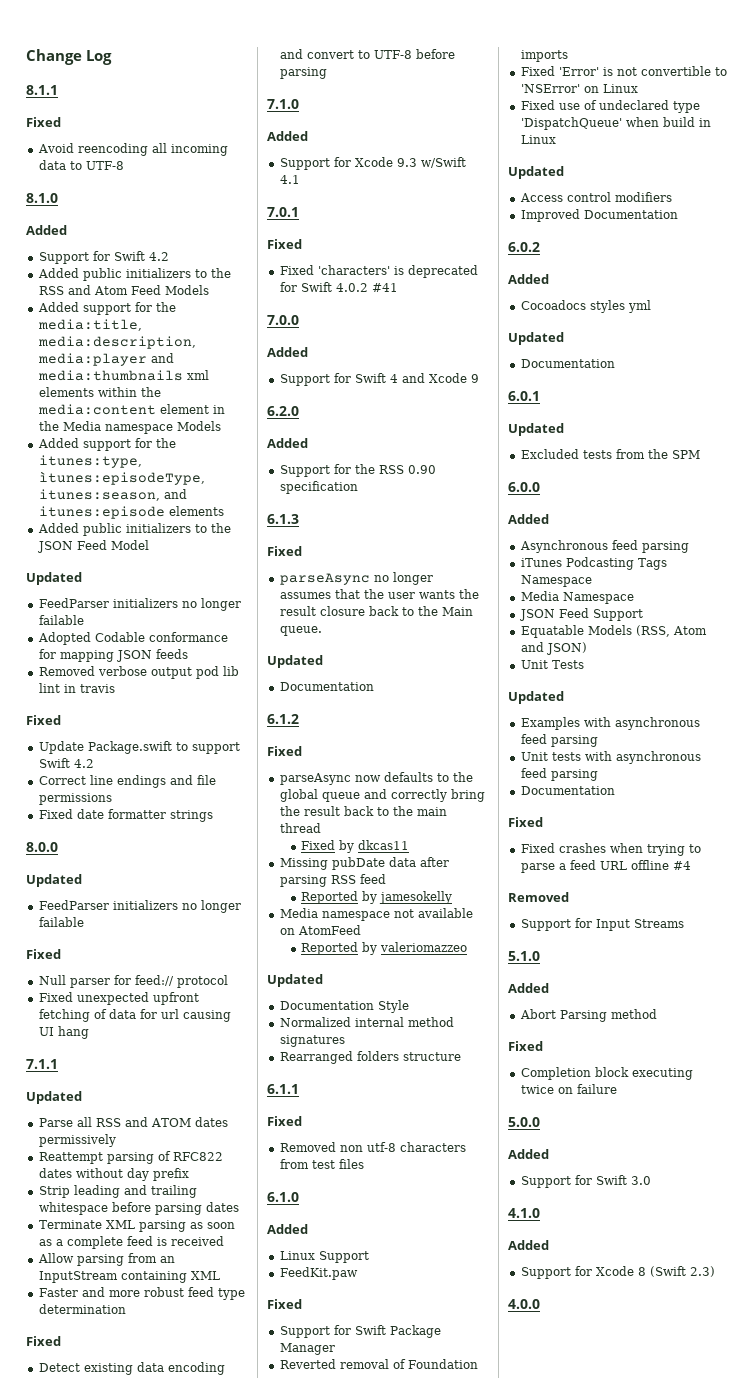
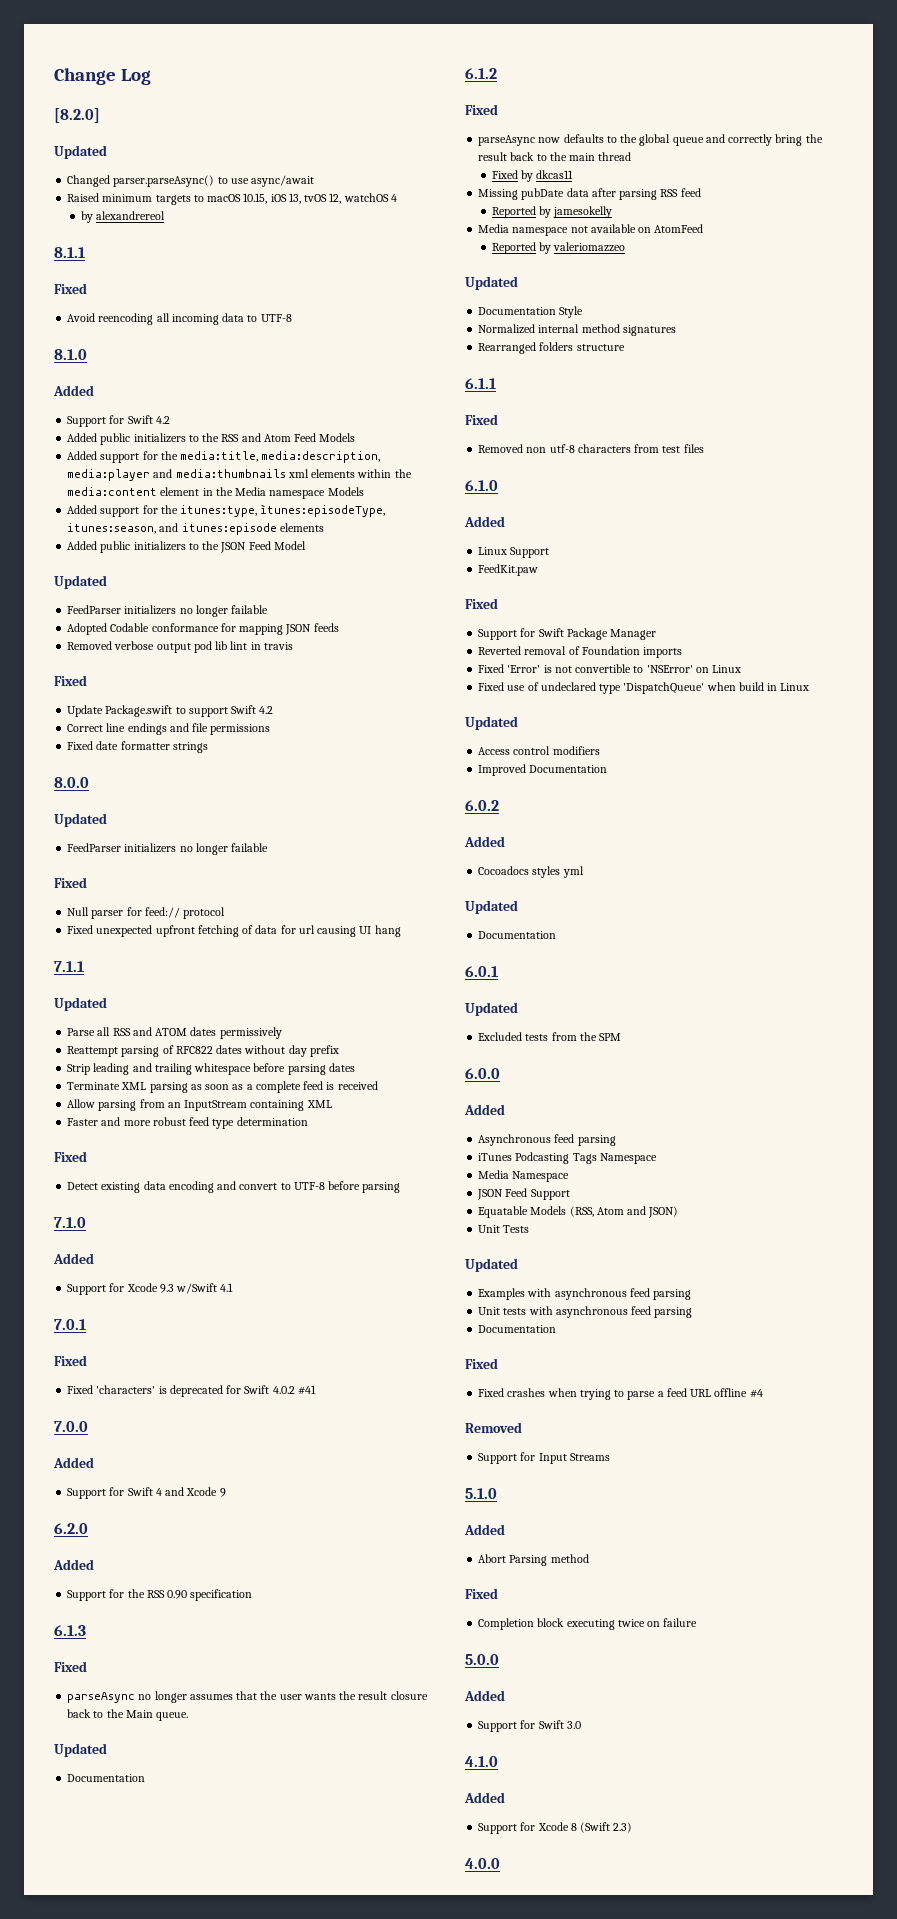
+ [8.2.0]
+ Updated
+ Changed parser.parseAsync() to use async/await
+ Raised minimum targets to macOS 10.15, iOS 13, tvOS 12, watchOS 4
+ by alexandrereol

